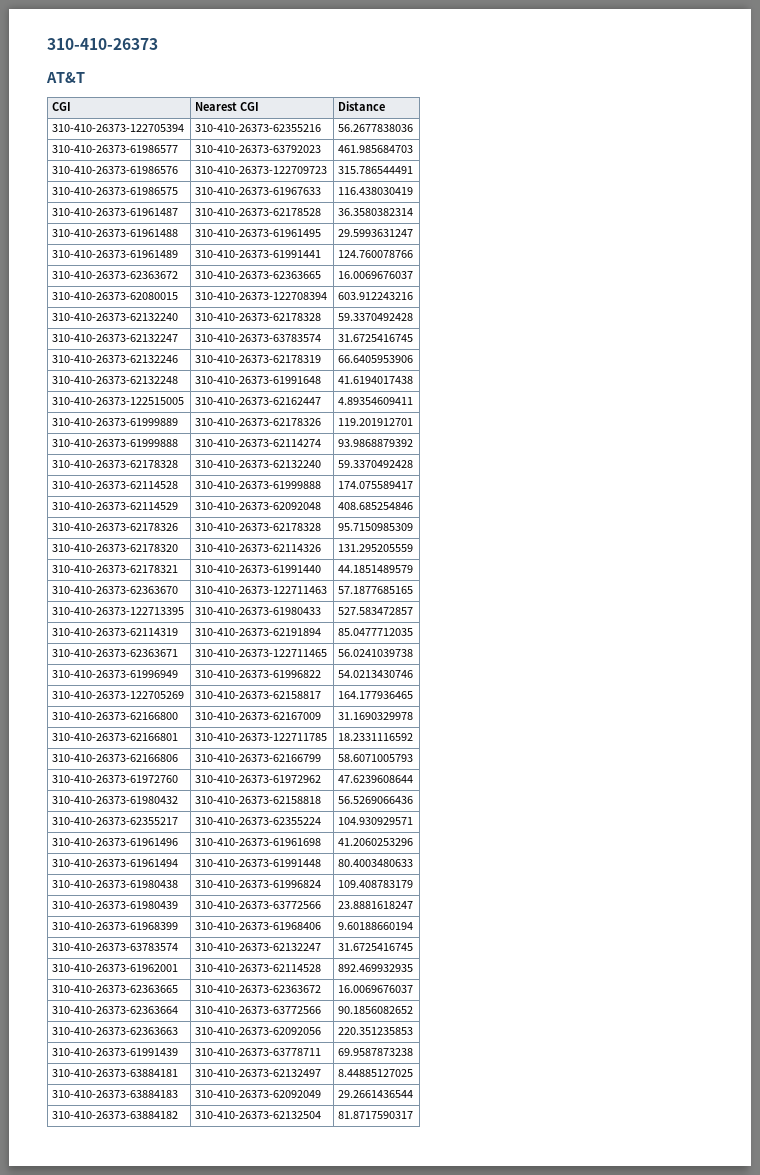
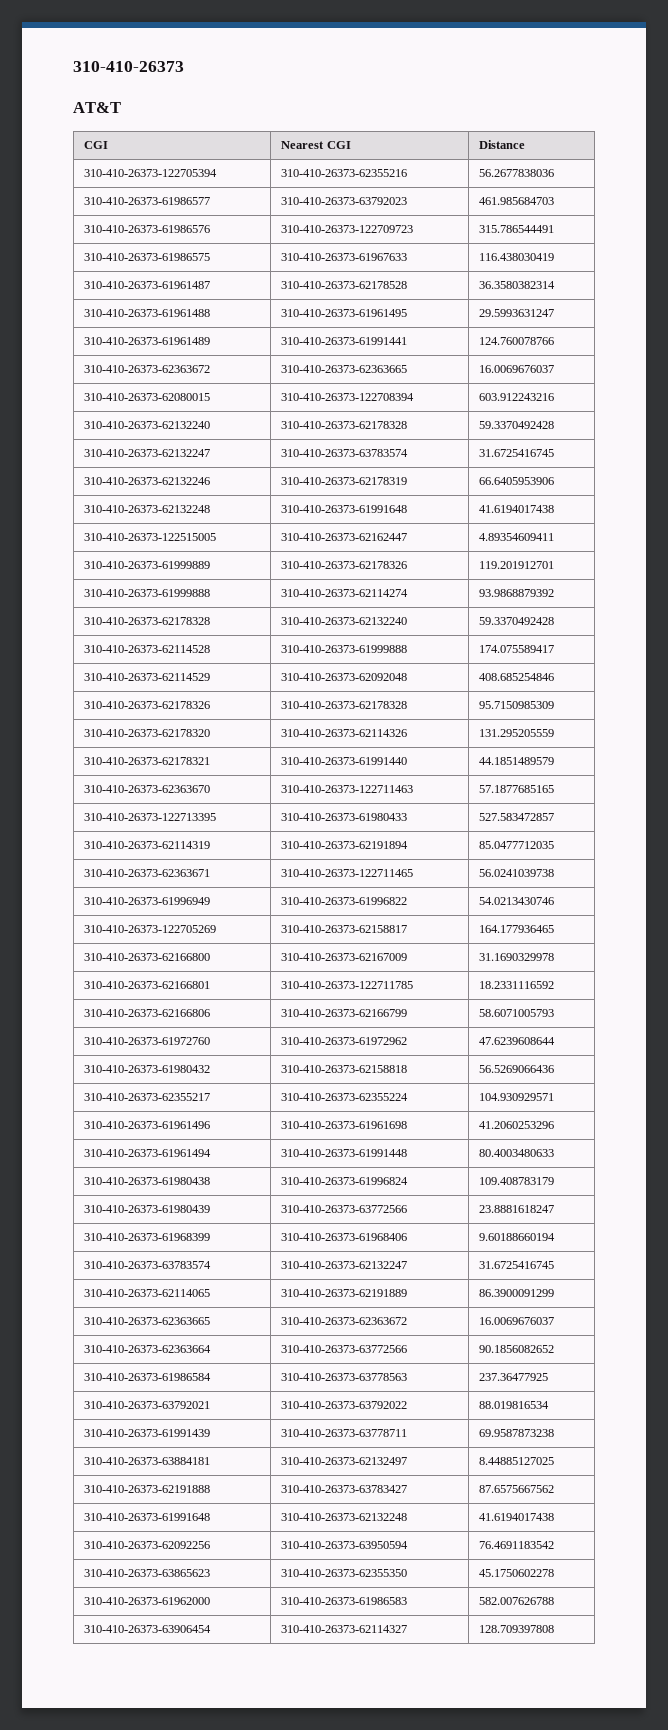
- 310-410-26373-61962001 | 310-410-26373-62114528 | 892.469932935
+ 310-410-26373-62114065 | 310-410-26373-62191889 | 86.3900091299
- 310-410-26373-62363663 | 310-410-26373-62092056 | 220.351235853
+ 310-410-26373-61986584 | 310-410-26373-63778563 | 237.36477925
+ 310-410-26373-63792021 | 310-410-26373-63792022 | 88.019816534
- 310-410-26373-63884183 | 310-410-26373-62092049 | 29.2661436544
- 310-410-26373-63884182 | 310-410-26373-62132504 | 81.8717590317
+ 310-410-26373-62191888 | 310-410-26373-63783427 | 87.6575667562
+ 310-410-26373-61991648 | 310-410-26373-62132248 | 41.6194017438
+ 310-410-26373-62092256 | 310-410-26373-63950594 | 76.4691183542
+ 310-410-26373-63865623 | 310-410-26373-62355350 | 45.1750602278
+ 310-410-26373-61962000 | 310-410-26373-61986583 | 582.007626788
+ 310-410-26373-63906454 | 310-410-26373-62114327 | 128.709397808

